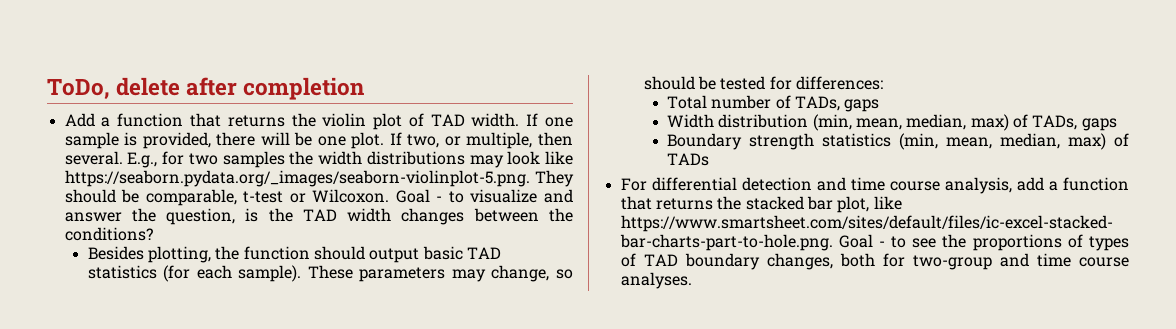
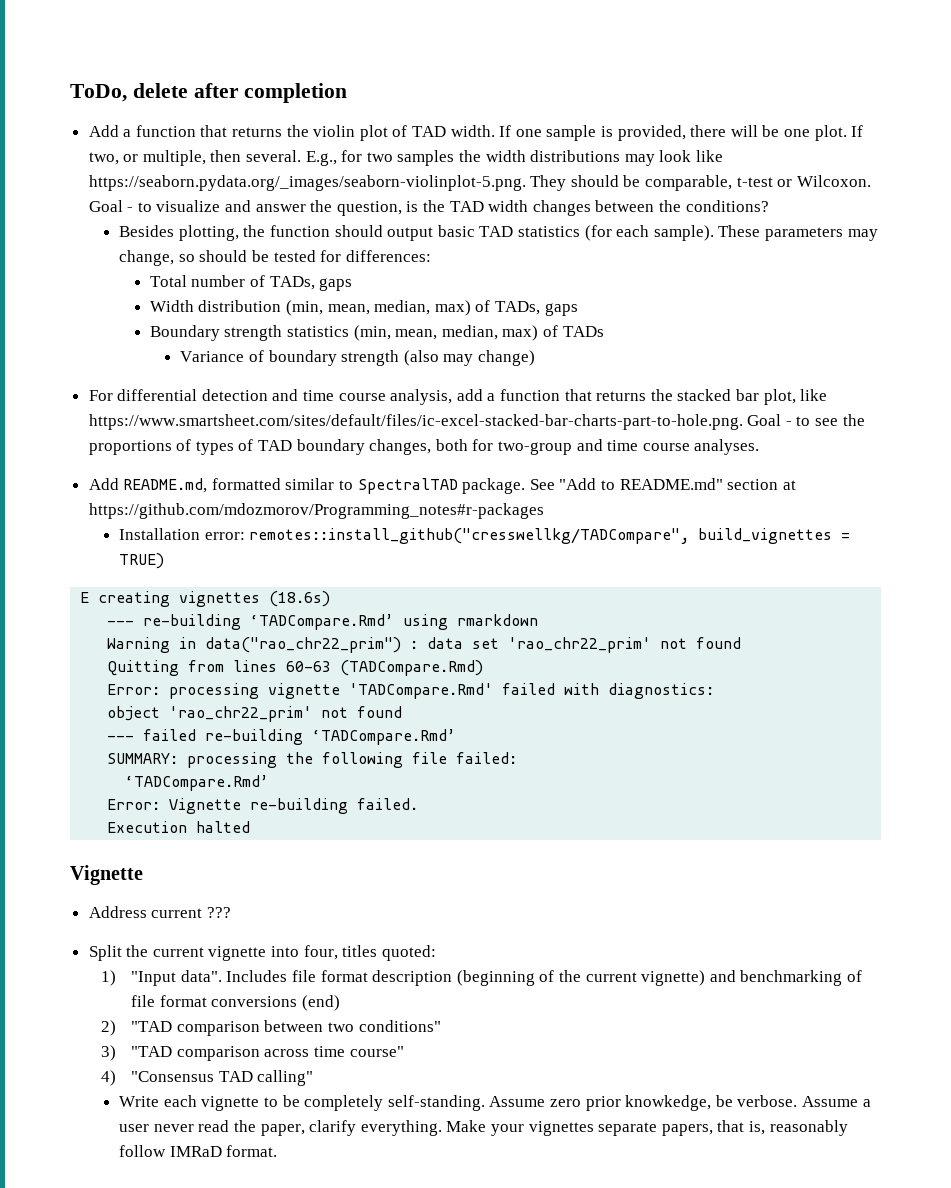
+ Variance of boundary strength (also may change)
+ Add README.md, formatted similar to SpectralTAD package. See "Add to README.md" section at https://github.com/mdozmorov/Programming_notes#r-packages
+ Installation error: remotes::install_github("cresswellkg/TADCompare", build_vignettes = TRUE)
+ E creating vignettes (18.6s)
+ --- re-building ‘TADCompare.Rmd’ using rmarkdown
+ Warning in data("rao_chr22_prim") : data set 'rao_chr22_prim' not found
+ Quitting from lines 60-63 (TADCompare.Rmd)
+ Error: processing vignette 'TADCompare.Rmd' failed with diagnostics:
+ object 'rao_chr22_prim' not found
+ --- failed re-building ‘TADCompare.Rmd’
+ SUMMARY: processing the following file failed:
+ ‘TADCompare.Rmd’
+ Error: Vignette re-building failed.
+ Execution halted
+ Vignette
+ Address current ???
+ Split the current vignette into four, titles quoted:
+ 1) "Input data". Includes file format description (beginning of the current vignette) and benchmarking of file format conversions (end)
+ 2) "TAD comparison between two conditions"
+ 3) "TAD comparison across time course"
+ 4) "Consensus TAD calling"
+ Write each vignette to be completely self-standing. Assume zero prior knowkedge, be verbose. Assume a user never read the paper, clarify everything. Make your vignettes separate papers, that is, reasonably follow IMRaD format.

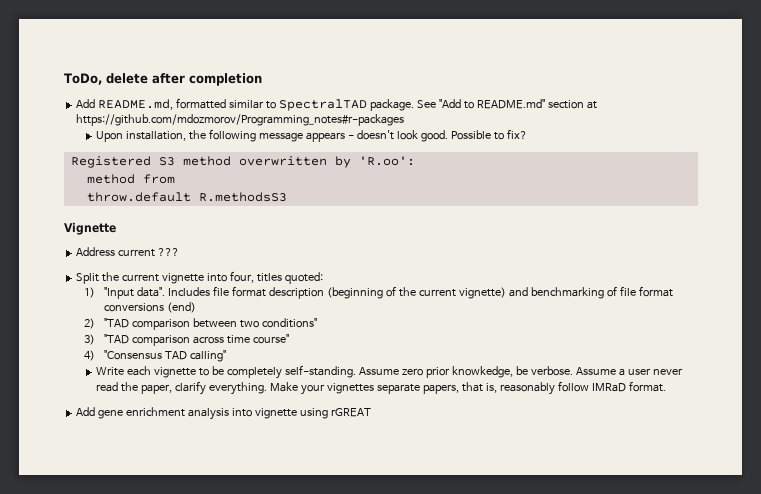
- Add a function that returns the violin plot of TAD width. If one sample is provided, there will be one plot. If two, or multiple, then several. E.g., for two samples the width distributions may look like https://seaborn.pydata.org/_images/seaborn-violinplot-5.png. They should be comparable, t-test or Wilcoxon. Goal - to visualize and answer the question, is the TAD width changes between the conditions?
- Besides plotting, the function should output basic TAD statistics (for each sample). These parameters may change, so should be tested for differences:
- Total number of TADs, gaps
- Width distribution (min, mean, median, max) of TADs, gaps
- Boundary strength statistics (min, mean, median, max) of TADs
- Variance of boundary strength (also may change)
- For differential detection and time course analysis, add a function that returns the stacked bar plot, like https://www.smartsheet.com/sites/default/files/ic-excel-stacked-bar-charts-part-to-hole.png. Goal - to see the proportions of types of TAD boundary changes, both for two-group and time course analyses.
- Installation error: remotes::install_github("cresswellkg/TADCompare", build_vignettes = TRUE)
- E creating vignettes (18.6s)
- --- re-building ‘TADCompare.Rmd’ using rmarkdown
- Warning in data("rao_chr22_prim") : data set 'rao_chr22_prim' not found
- Quitting from lines 60-63 (TADCompare.Rmd)
- Error: processing vignette 'TADCompare.Rmd' failed with diagnostics:
- object 'rao_chr22_prim' not found
- --- failed re-building ‘TADCompare.Rmd’
- SUMMARY: processing the following file failed:
- ‘TADCompare.Rmd’
- Error: Vignette re-building failed.
- Execution halted
+ Upon installation, the following message appears - doesn't look good. Possible to fix?
+ Registered S3 method overwritten by 'R.oo':
+ method from
+ throw.default R.methodsS3
+ Add gene enrichment analysis into vignette using rGREAT

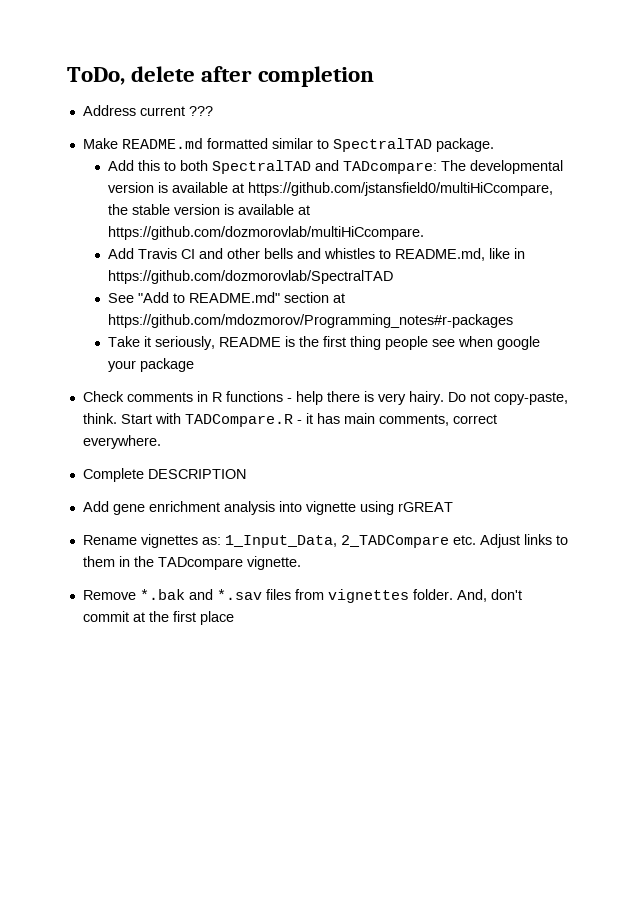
- Add README.md, formatted similar to SpectralTAD package. See "Add to README.md" section at https://github.com/mdozmorov/Programming_notes#r-packages
+ Address current ???
+ Make README.md formatted similar to SpectralTAD package.
+ Add this to both SpectralTAD and TADcompare: The developmental version is available at https://github.com/jstansfield0/multiHiCcompare, the stable version is available at https://github.com/dozmorovlab/multiHiCcompare.
+ Add Travis CI and other bells and whistles to README.md, like in https://github.com/dozmorovlab/SpectralTAD
+ See "Add to README.md" section at https://github.com/mdozmorov/Programming_notes#r-packages
- Upon installation, the following message appears - doesn't look good. Possible to fix?
- Registered S3 method overwritten by 'R.oo':
- method from
- throw.default R.methodsS3
- Vignette
- Address current ???
- Split the current vignette into four, titles quoted:
- 1) "Input data". Includes file format description (beginning of the current vignette) and benchmarking of file format conversions (end)
- 2) "TAD comparison between two conditions"
- 3) "TAD comparison across time course"
- 4) "Consensus TAD calling"
- Write each vignette to be completely self-standing. Assume zero prior knowkedge, be verbose. Assume a user never read the paper, clarify everything. Make your vignettes separate papers, that is, reasonably follow IMRaD format.
+ Take it seriously, README is the first thing people see when google your package
+ Check comments in R functions - help there is very hairy. Do not copy-paste, think. Start with TADCompare.R - it has main comments, correct everywhere.
+ Complete DESCRIPTION
+ Rename vignettes as: 1_Input_Data, 2_TADCompare etc. Adjust links to them in the TADcompare vignette.
+ Remove *.bak and *.sav files from vignettes folder. And, don't commit at the first place

